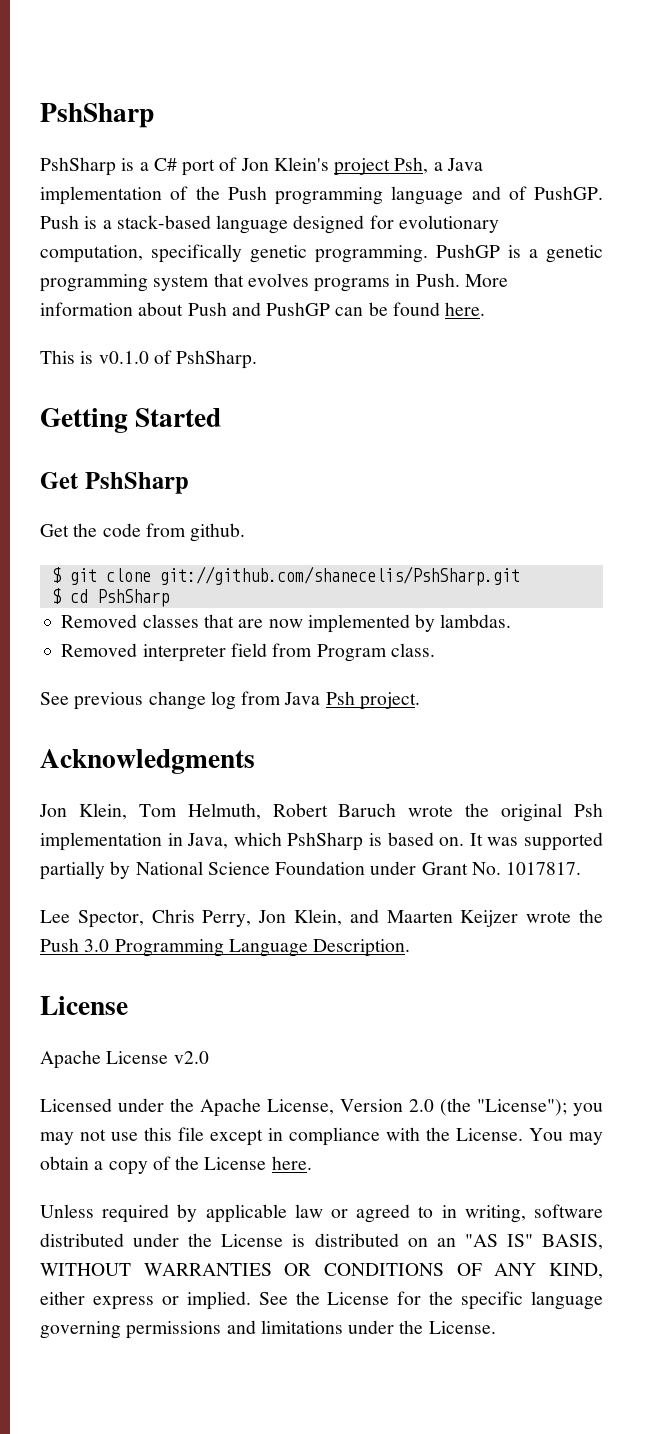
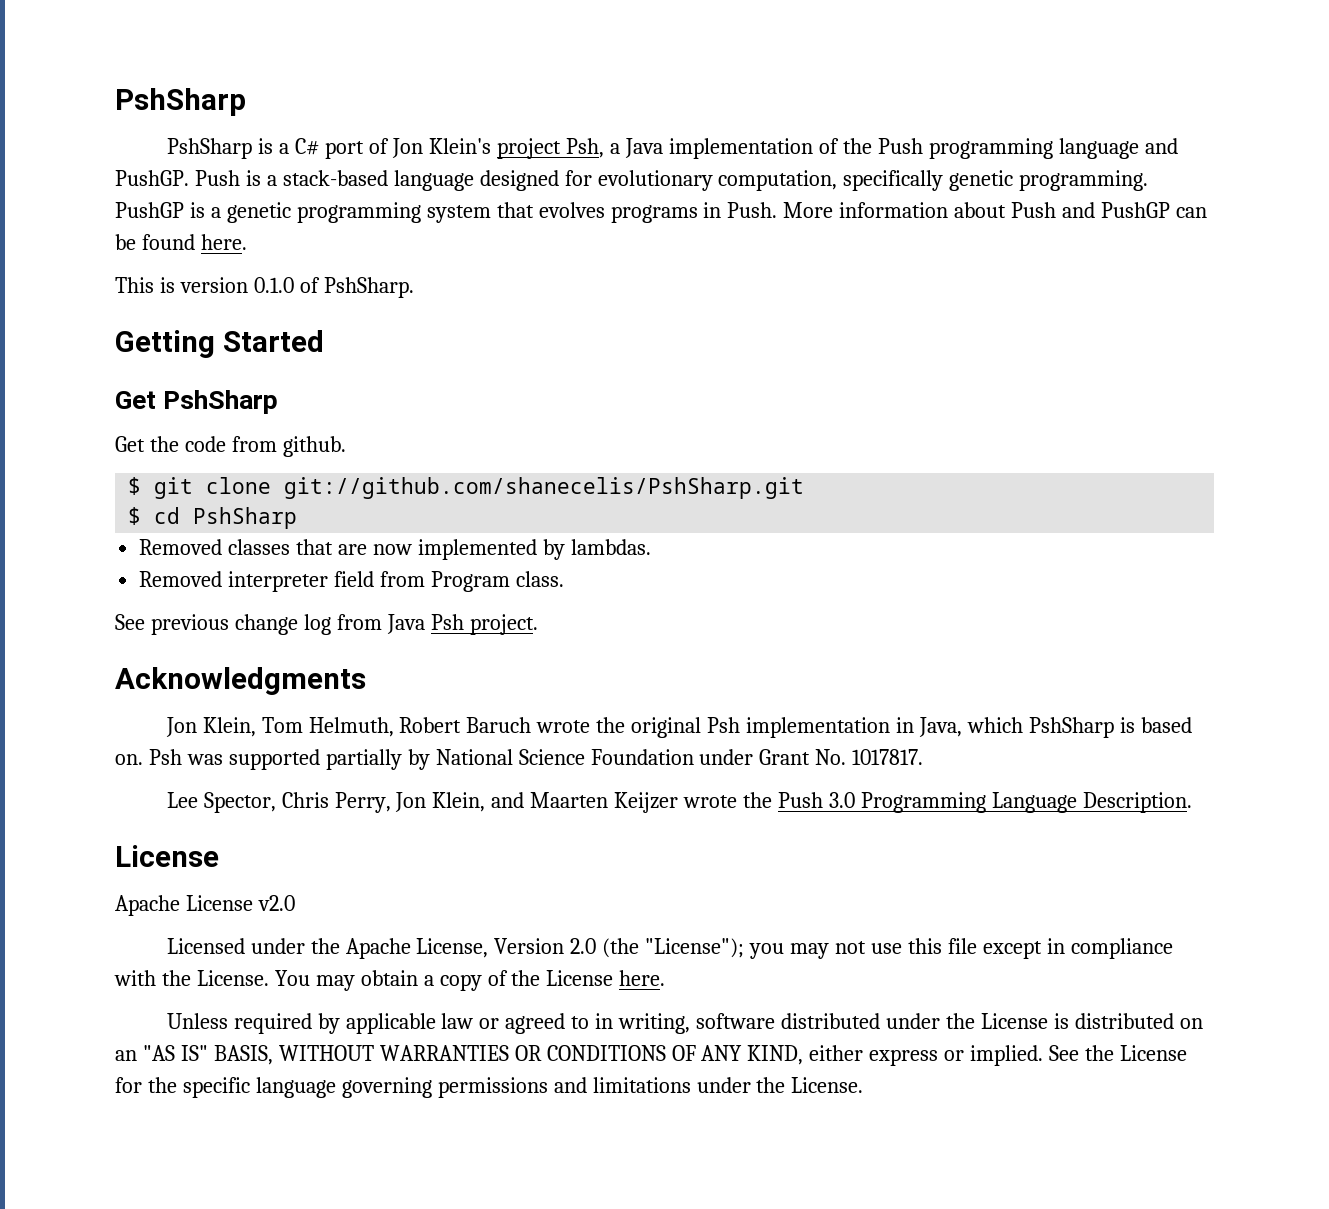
- PshSharp is a C# port of Jon Klein's project Psh, a Java implementation of the Push programming language and of PushGP.
+ PshSharp is a C# port of Jon Klein's project Psh, a Java implementation of the Push programming language and PushGP.
- This is v0.1.0 of PshSharp.
+ This is version 0.1.0 of PshSharp.
- It was supported partially by National Science Foundation under Grant No. 1017817.
+ Psh was supported partially by National Science Foundation under Grant No. 1017817.

